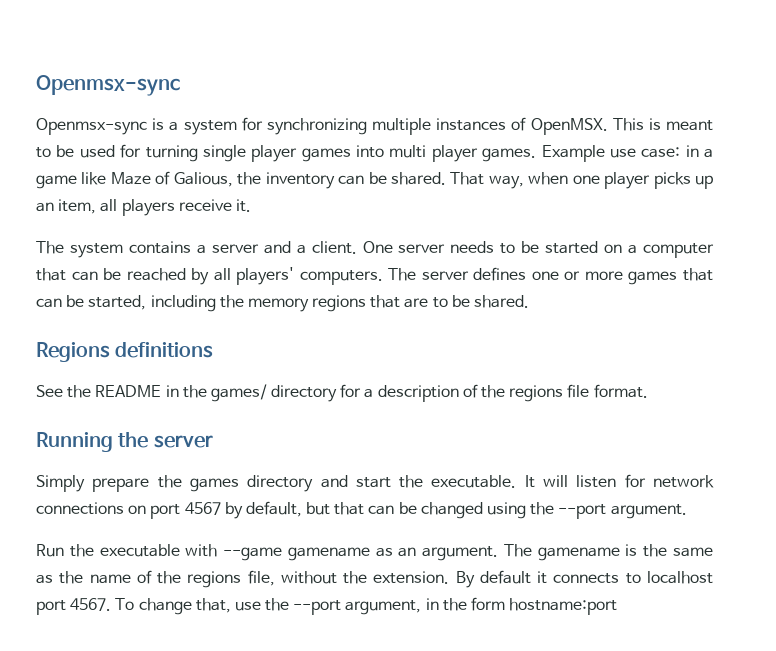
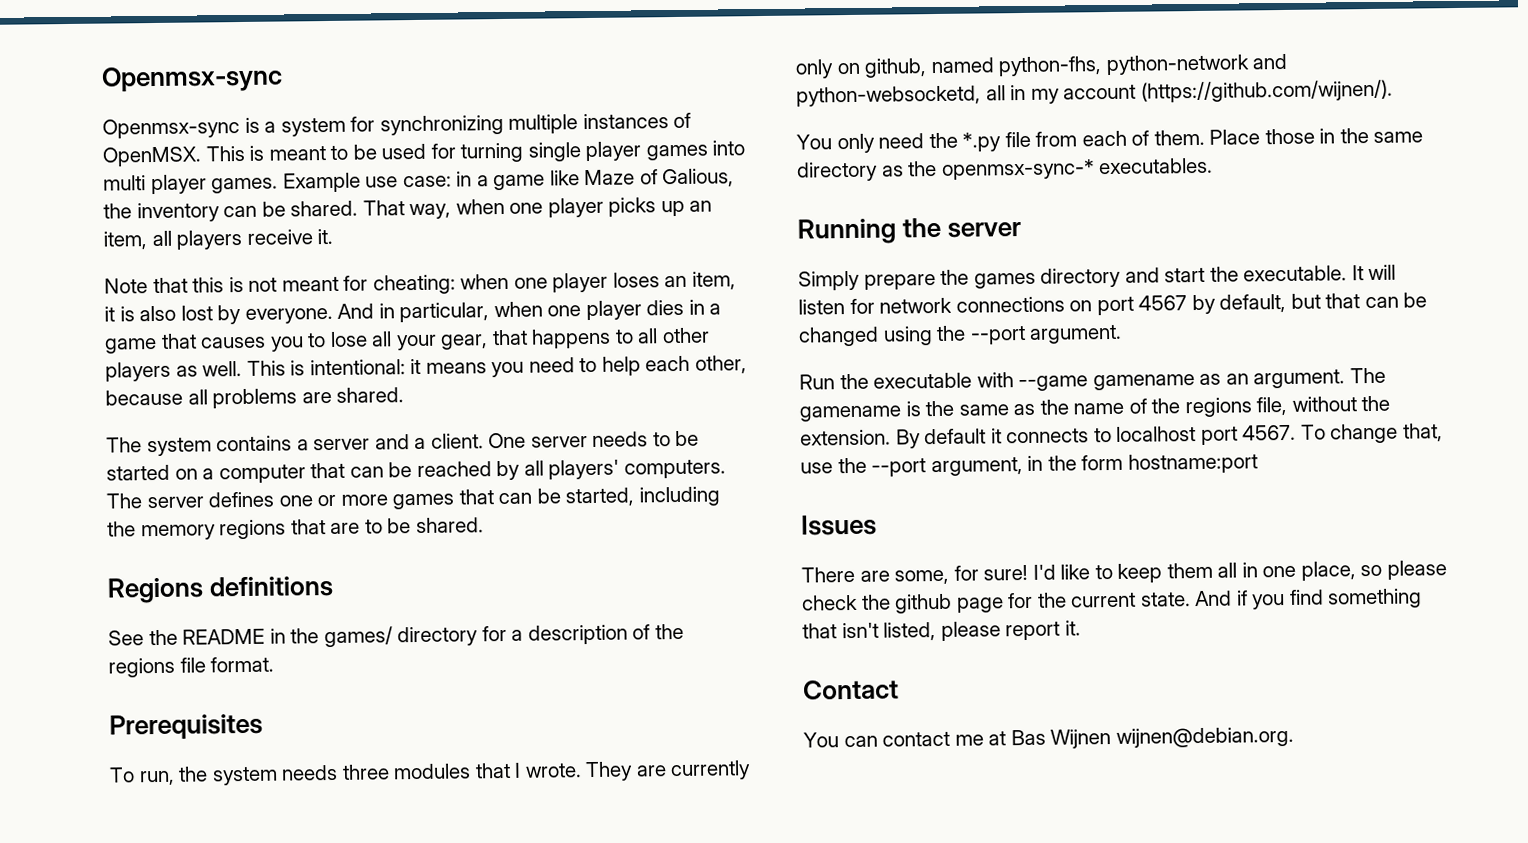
+ Note that this is not meant for cheating: when one player loses an item, it is also lost by everyone. And in particular, when one player dies in a game that causes you to lose all your gear, that happens to all other players as well. This is intentional: it means you need to help each other, because all problems are shared.
+ Prerequisites
+ To run, the system needs three modules that I wrote. They are currently only on github, named python-fhs, python-network and python-websocketd, all in my account (https://github.com/wijnen/).
+ You only need the *.py file from each of them. Place those in the same directory as the openmsx-sync-* executables.
+ Issues
+ There are some, for sure! I'd like to keep them all in one place, so please check the github page for the current state. And if you find something that isn't listed, please report it.
+ Contact
+ You can contact me at Bas Wijnen wijnen@debian.org.

